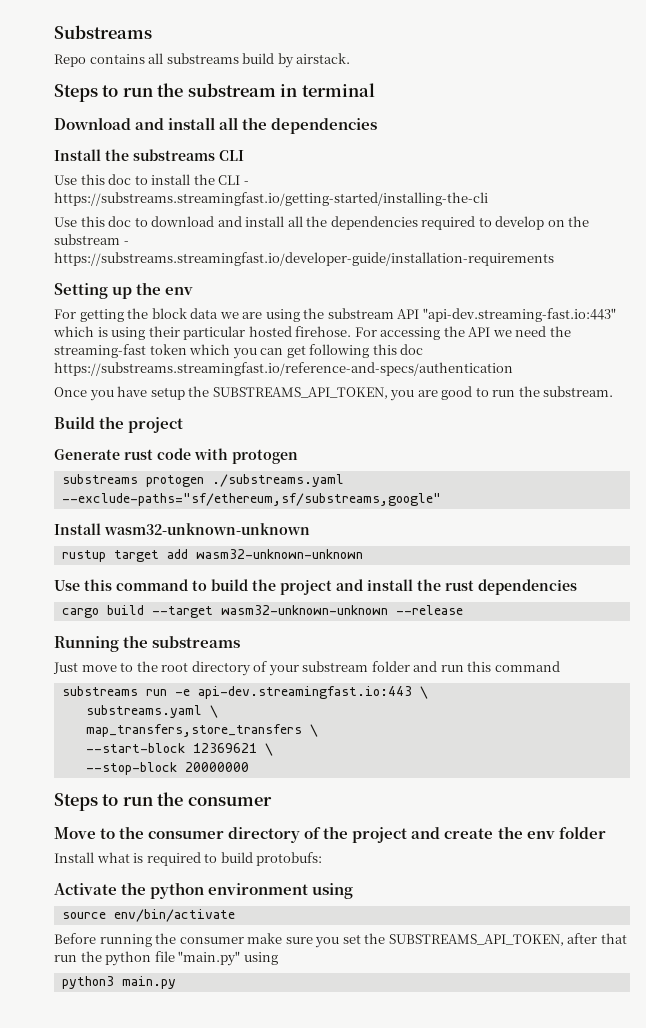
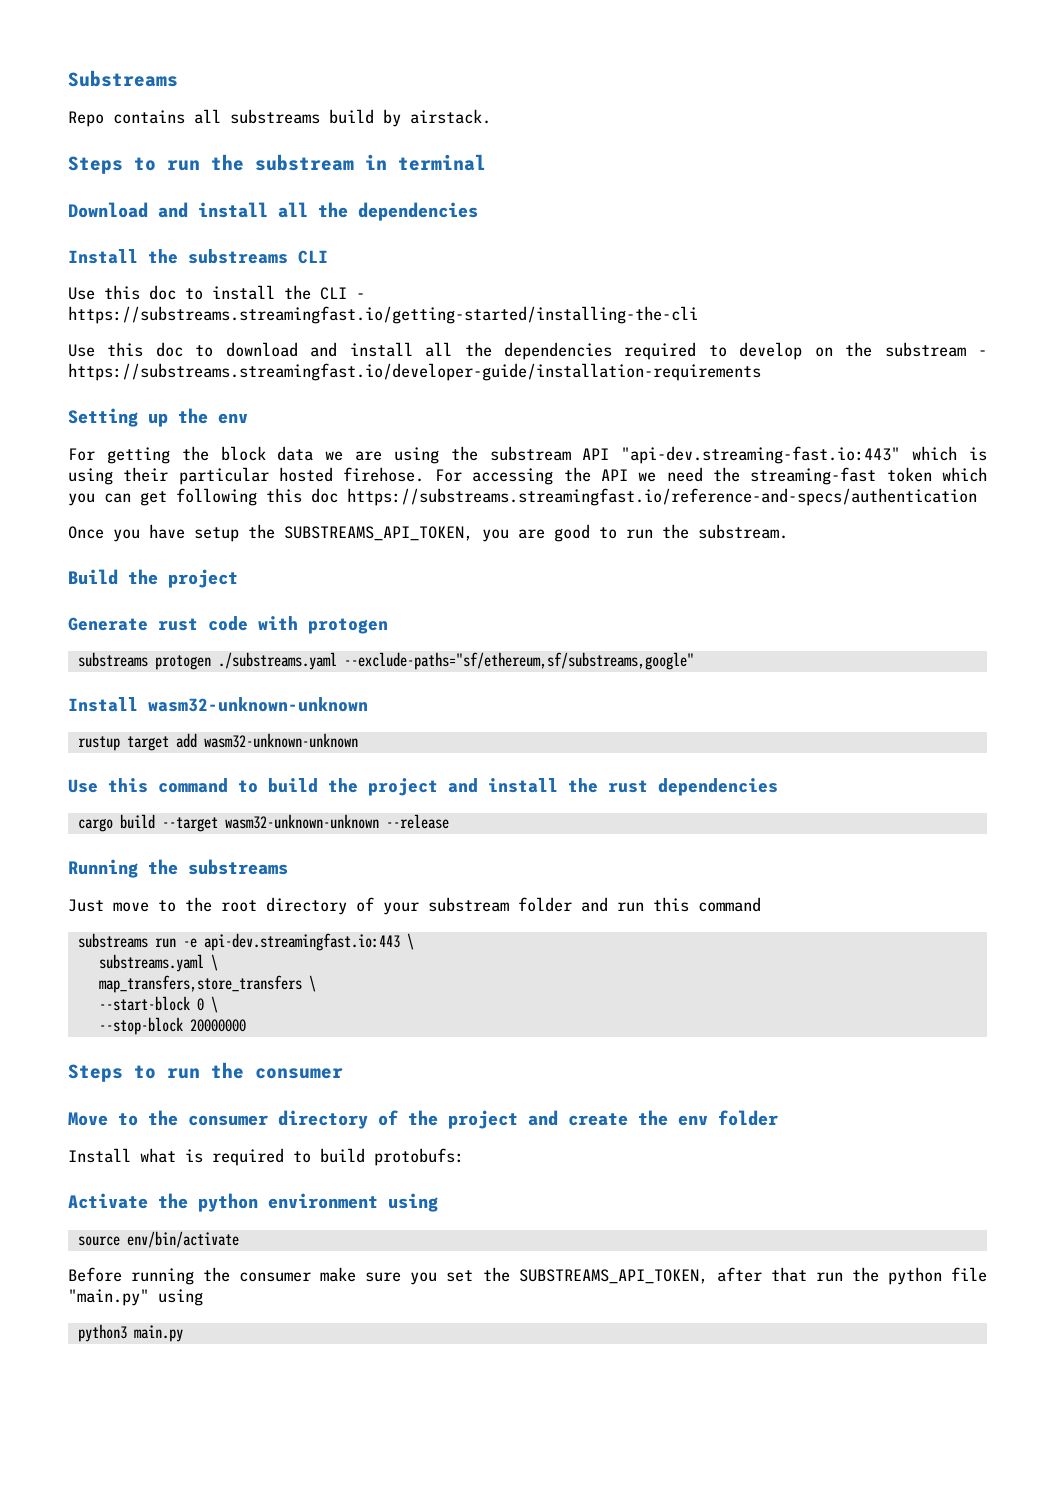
- --start-block 12369621 \
+ --start-block 0 \

